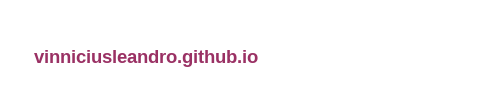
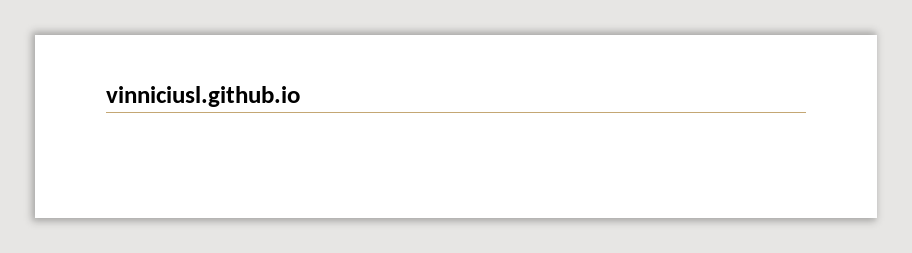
- vinniciusleandro.github.io
+ vinniciusl.github.io

